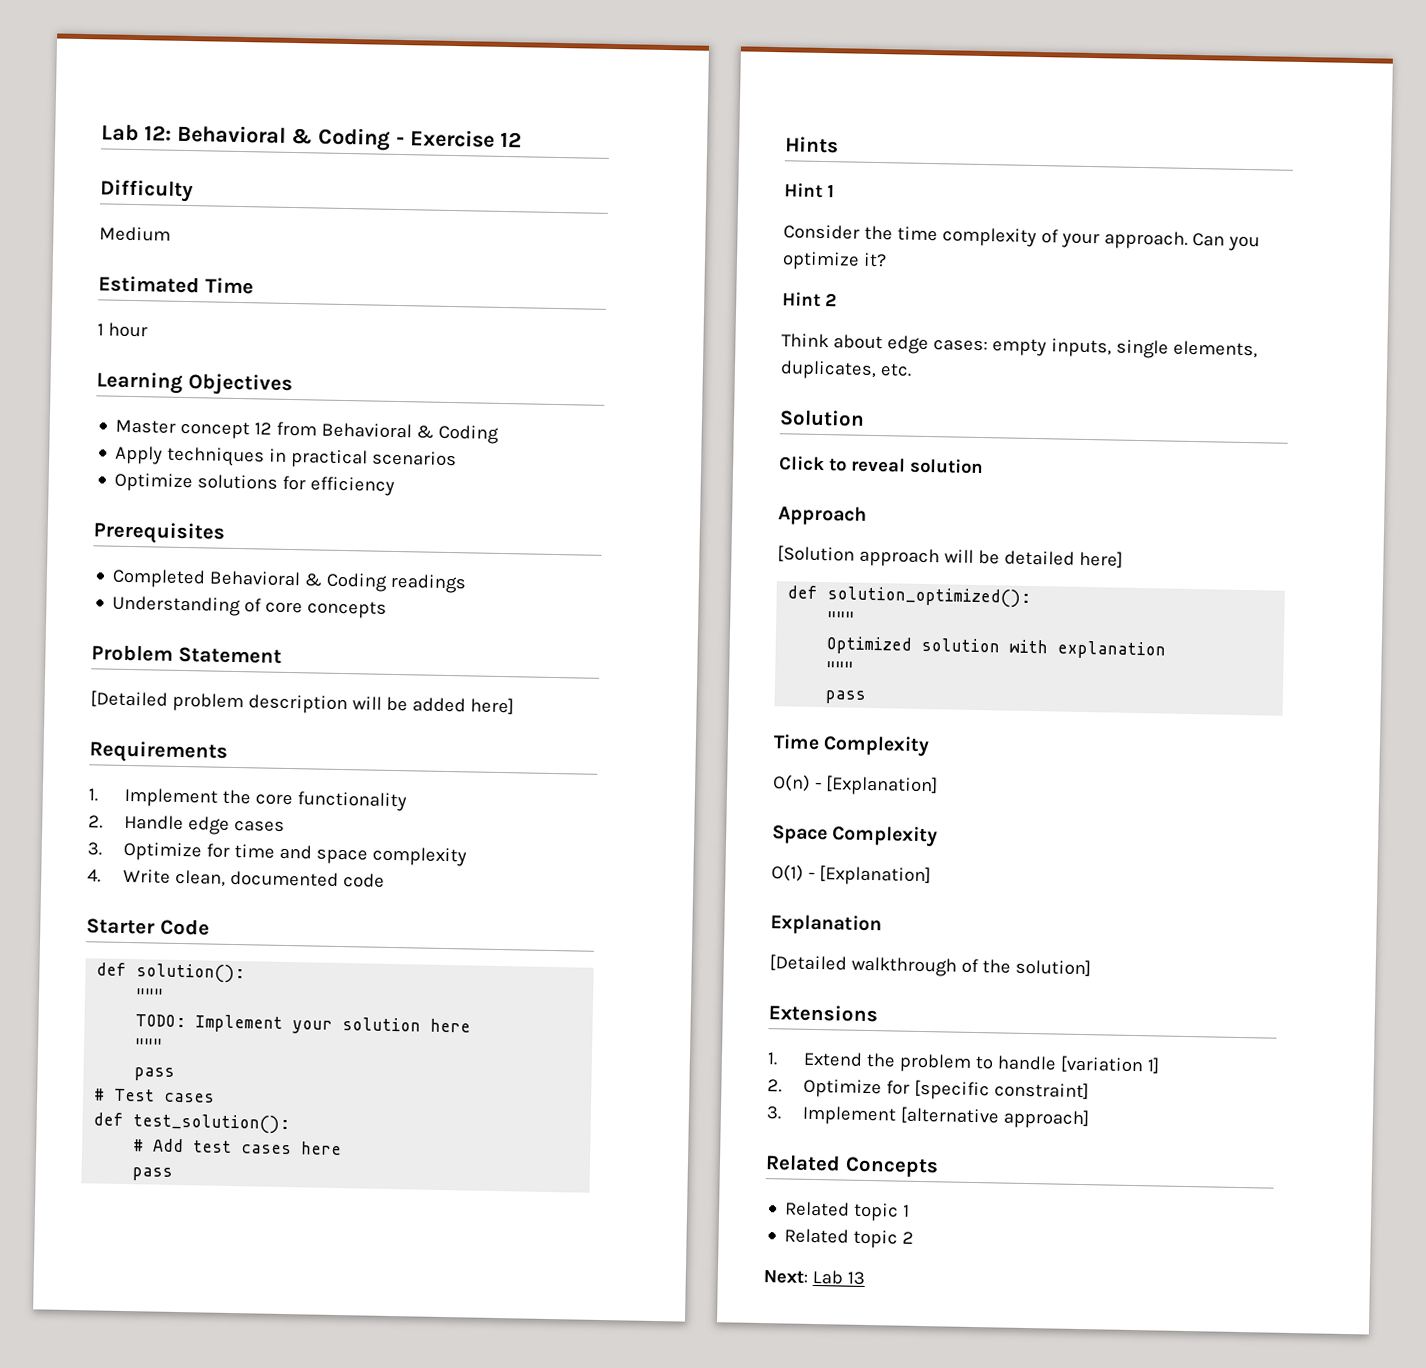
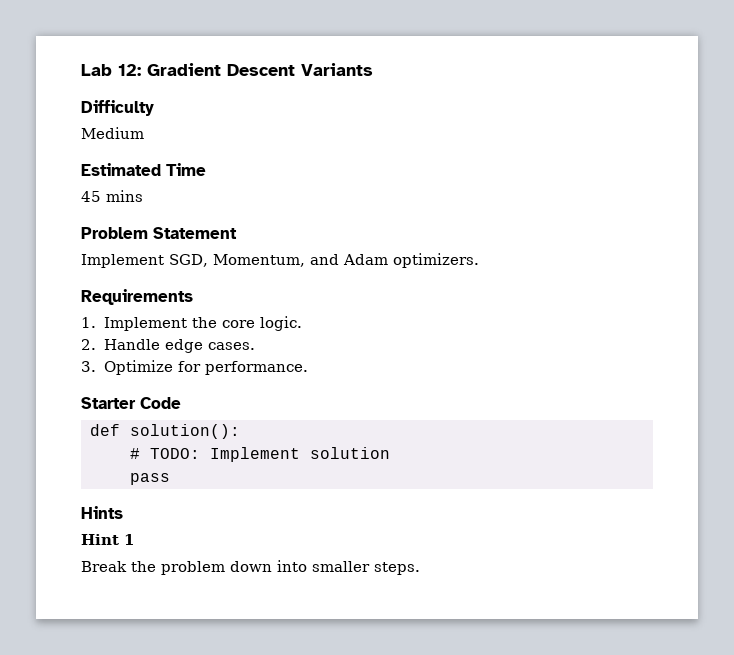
- Lab 12: Behavioral & Coding - Exercise 12
+ Lab 12: Gradient Descent Variants
  Difficulty
  Medium
  Estimated Time
- 1 hour
- Learning Objectives
- Master concept 12 from Behavioral & Coding
- Apply techniques in practical scenarios
- Optimize solutions for efficiency
- Prerequisites
- Completed Behavioral & Coding readings
- Understanding of core concepts
+ 45 mins
  Problem Statement
- [Detailed problem description will be added here]
+ Implement SGD, Momentum, and Adam optimizers.
- 1. Implement the core functionality
+ 1. Implement the core logic.
- 2. Handle edge cases
+ 2. Handle edge cases.
- 3. Optimize for time and space complexity
- 4. Write clean, documented code
+ 3. Optimize for performance.
  def solution():
- """
- TODO: Implement your solution here
- """
- pass
- # Test cases
- def test_solution():
- # Add test cases here
+ # TODO: Implement solution
  pass
  Hints
  Hint 1
- Consider the time complexity of your approach. Can you optimize it?
- Hint 2
- Think about edge cases: empty inputs, single elements, duplicates, etc.
- Solution
- Click to reveal solution
- Approach
- [Solution approach will be detailed here]
- def solution_optimized():
- """
- Optimized solution with explanation
- """
- pass
- Time Complexity
- O(n) - [Explanation]
- Space Complexity
- O(1) - [Explanation]
- Explanation
- [Detailed walkthrough of the solution]
- Extensions
- 1. Extend the problem to handle [variation 1]
- 2. Optimize for [specific constraint]
- 3. Implement [alternative approach]
- Related Concepts
- Related topic 1
- Related topic 2
- Next: Lab 13
+ Break the problem down into smaller steps.

